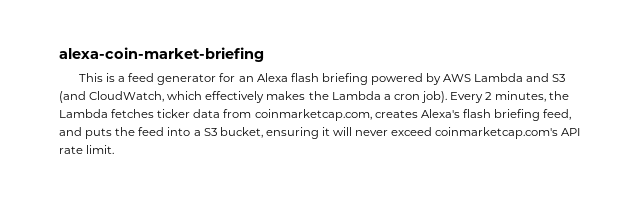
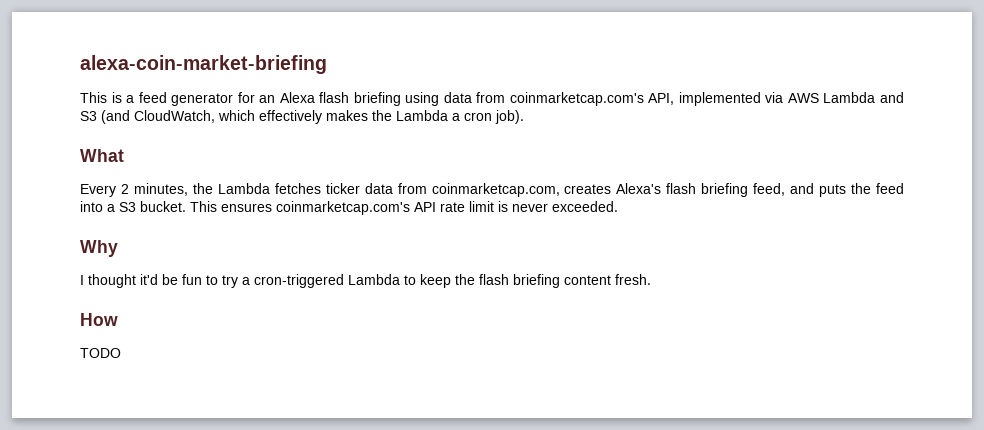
- This is a feed generator for an Alexa flash briefing powered by AWS Lambda and S3 (and CloudWatch, which effectively makes the Lambda a cron job). Every 2 minutes, the Lambda fetches ticker data from coinmarketcap.com, creates Alexa's flash briefing feed, and puts the feed into a S3 bucket, ensuring it will never exceed coinmarketcap.com's API rate limit.
+ This is a feed generator for an Alexa flash briefing using data from coinmarketcap.com's API, implemented via AWS Lambda and S3 (and CloudWatch, which effectively makes the Lambda a cron job).
+ What
+ Every 2 minutes, the Lambda fetches ticker data from coinmarketcap.com, creates Alexa's flash briefing feed, and puts the feed into a S3 bucket. This ensures coinmarketcap.com's API rate limit is never exceeded.
+ Why
+ I thought it'd be fun to try a cron-triggered Lambda to keep the flash briefing content fresh.
+ How
+ TODO

